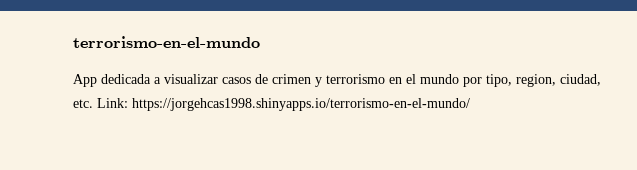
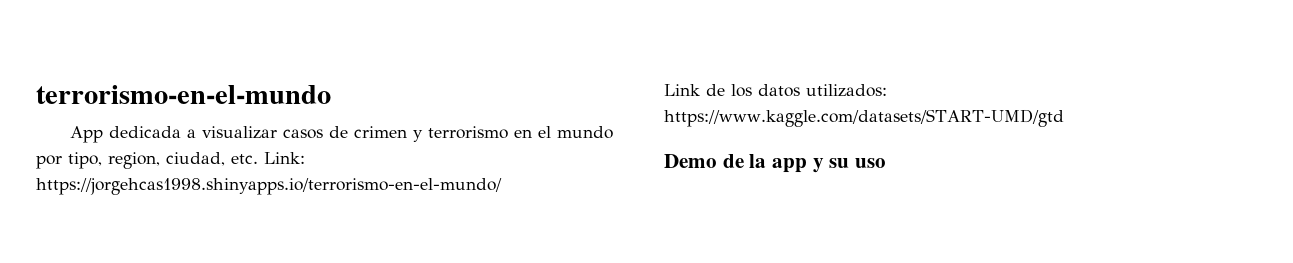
+ Link de los datos utilizados: https://www.kaggle.com/datasets/START-UMD/gtd
+ Demo de la app y su uso

